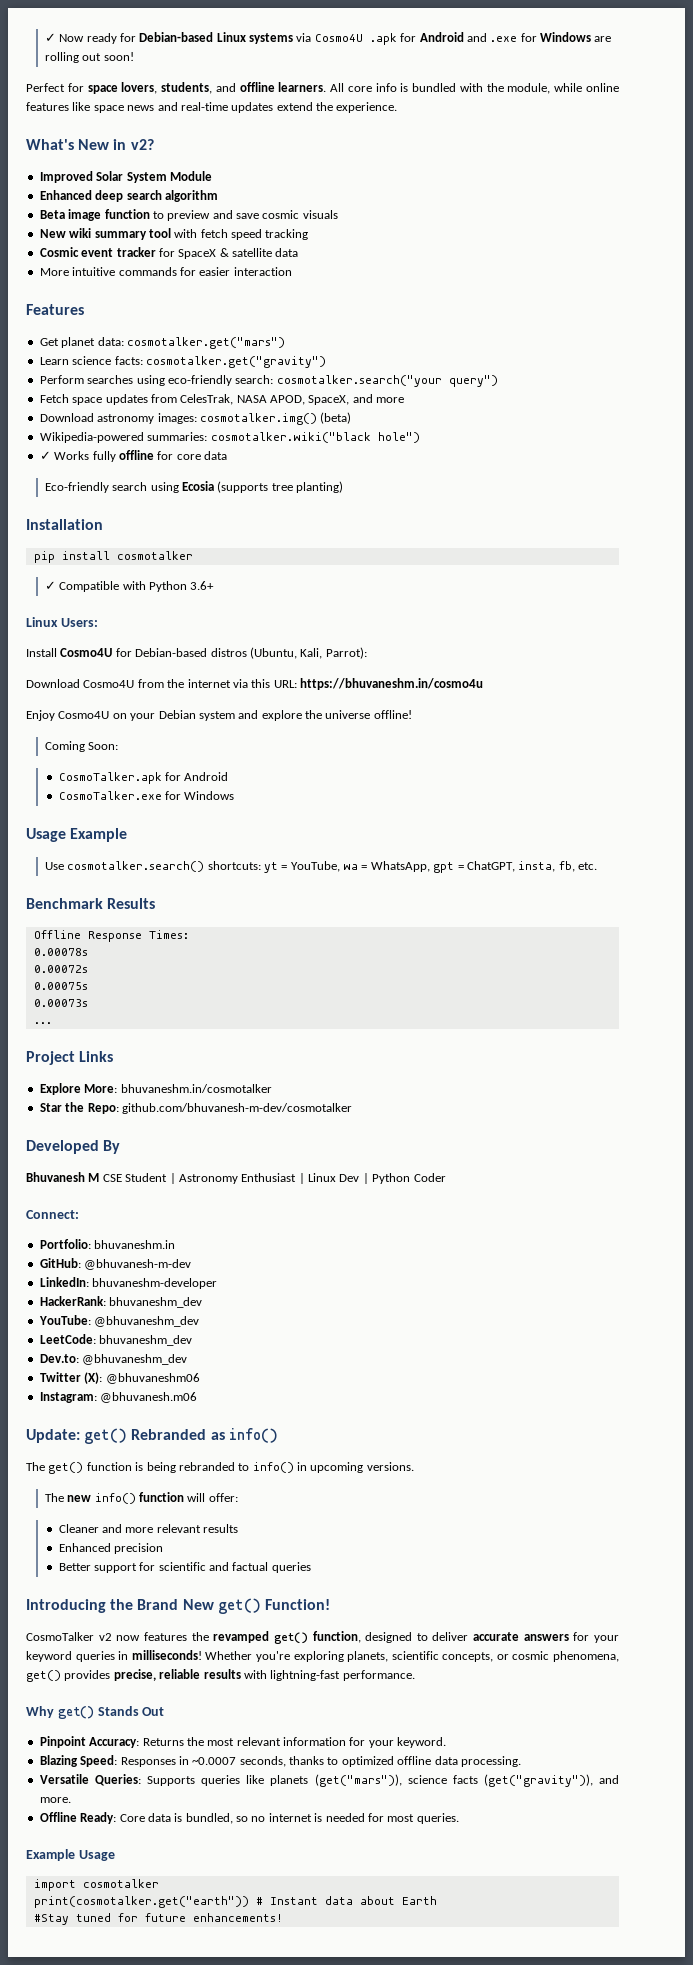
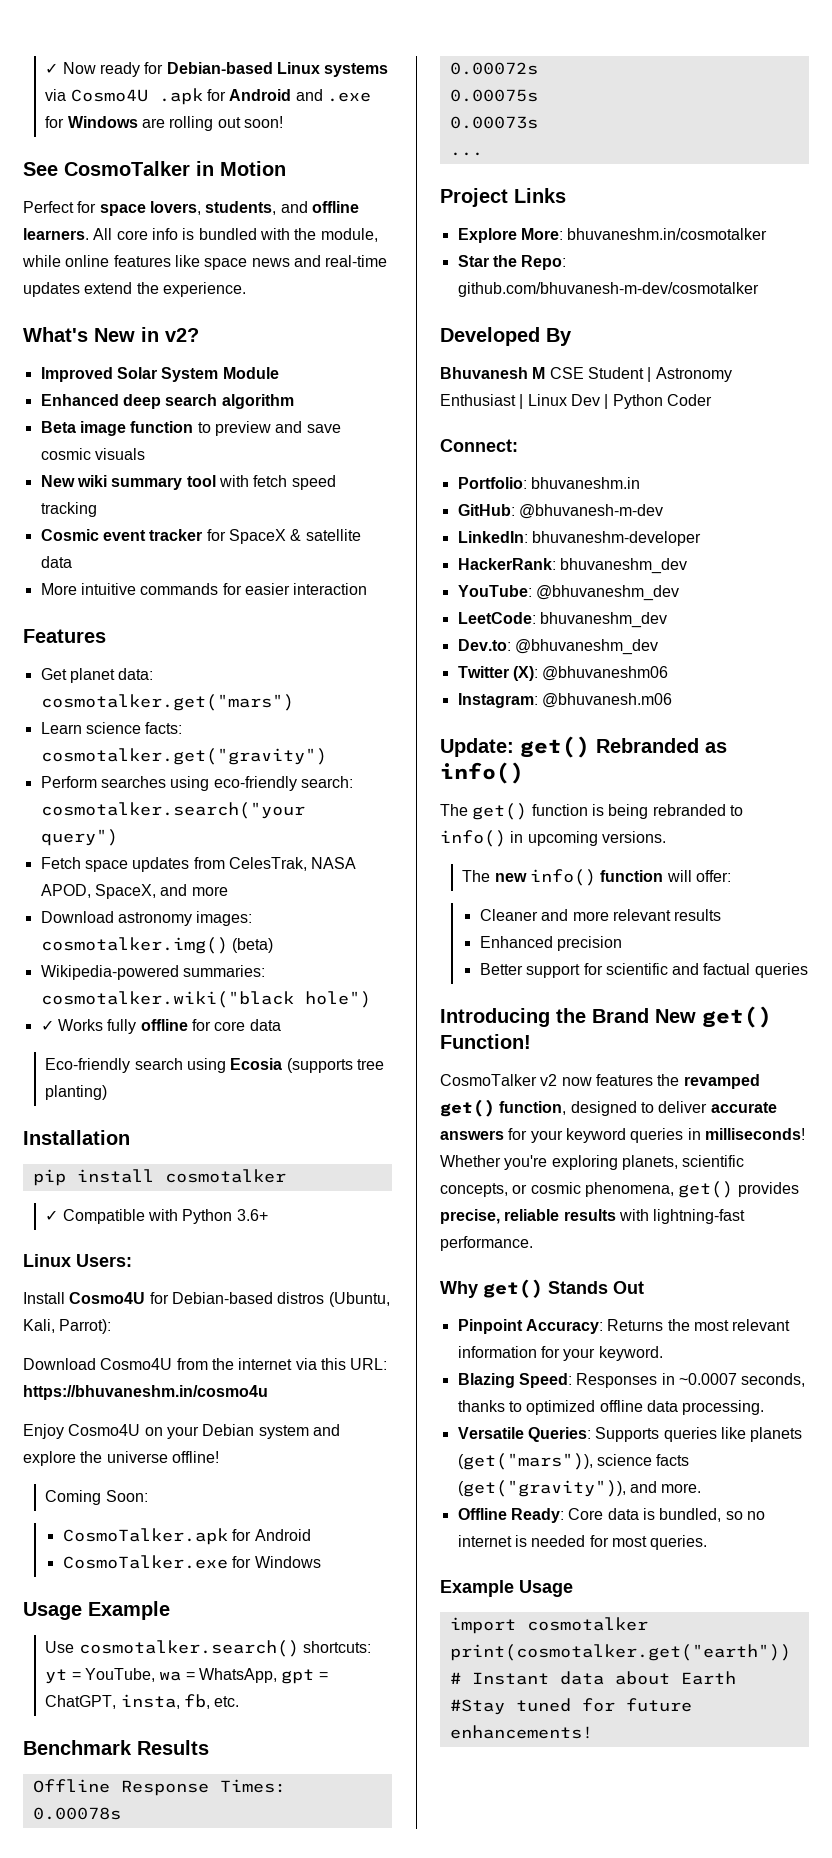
+ See CosmoTalker in Motion

